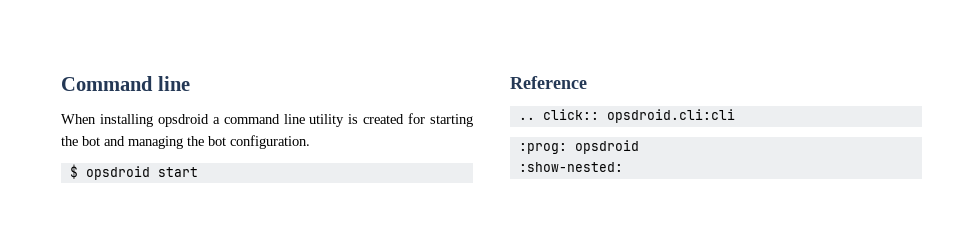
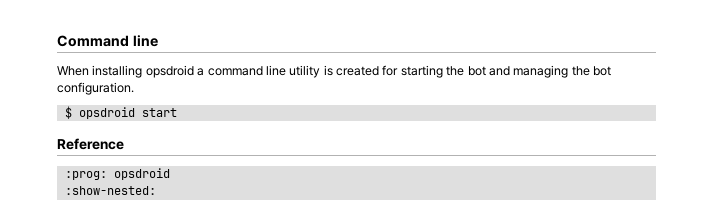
- .. click:: opsdroid.cli:cli

